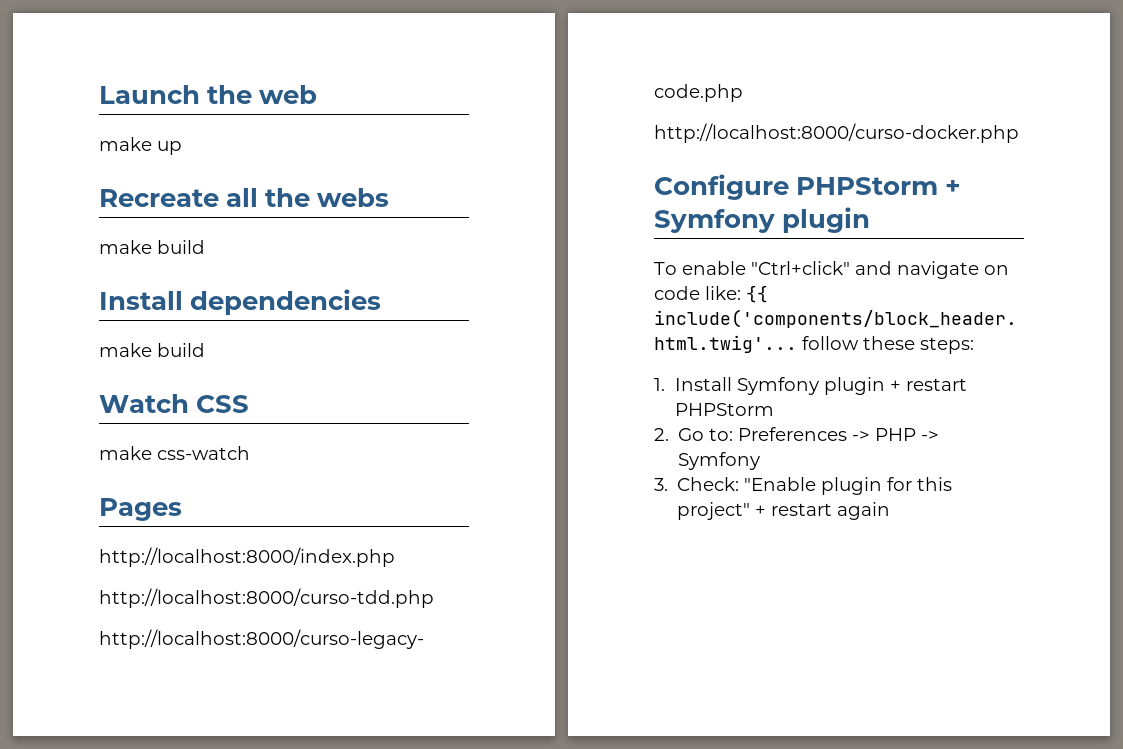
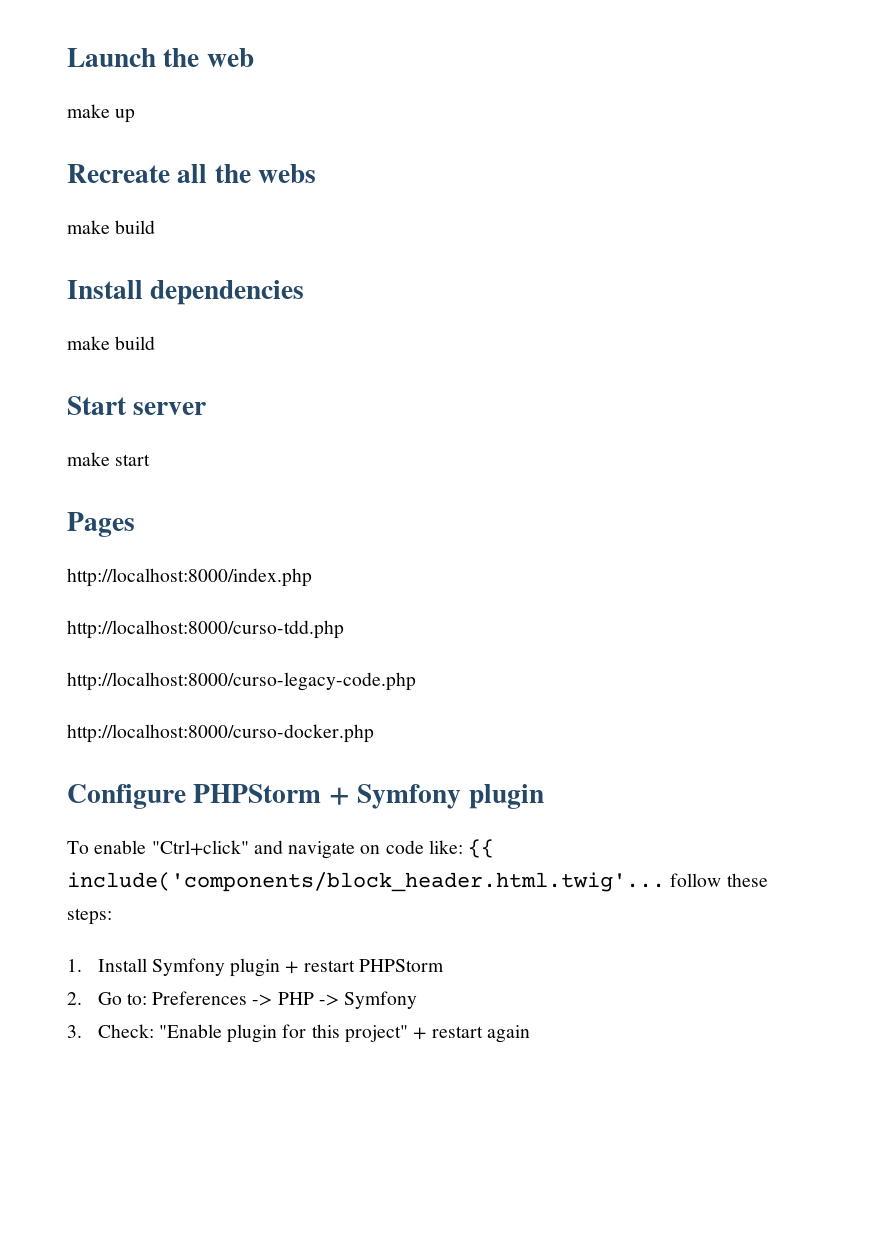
- Watch CSS
- make css-watch
+ Start server
+ make start

